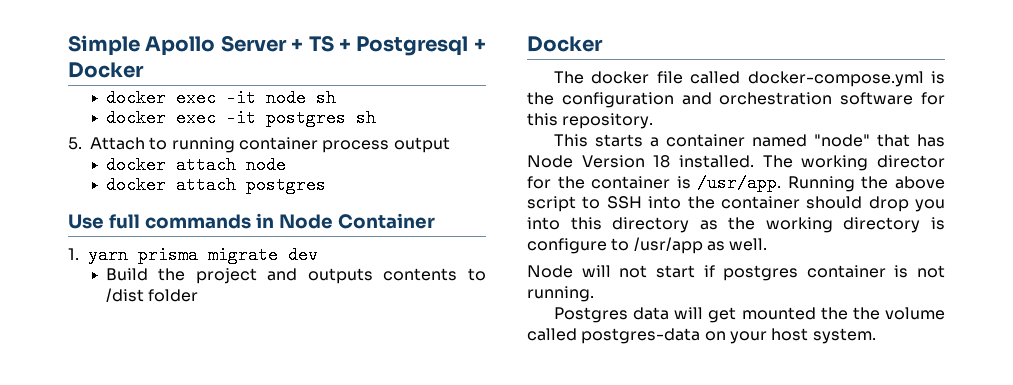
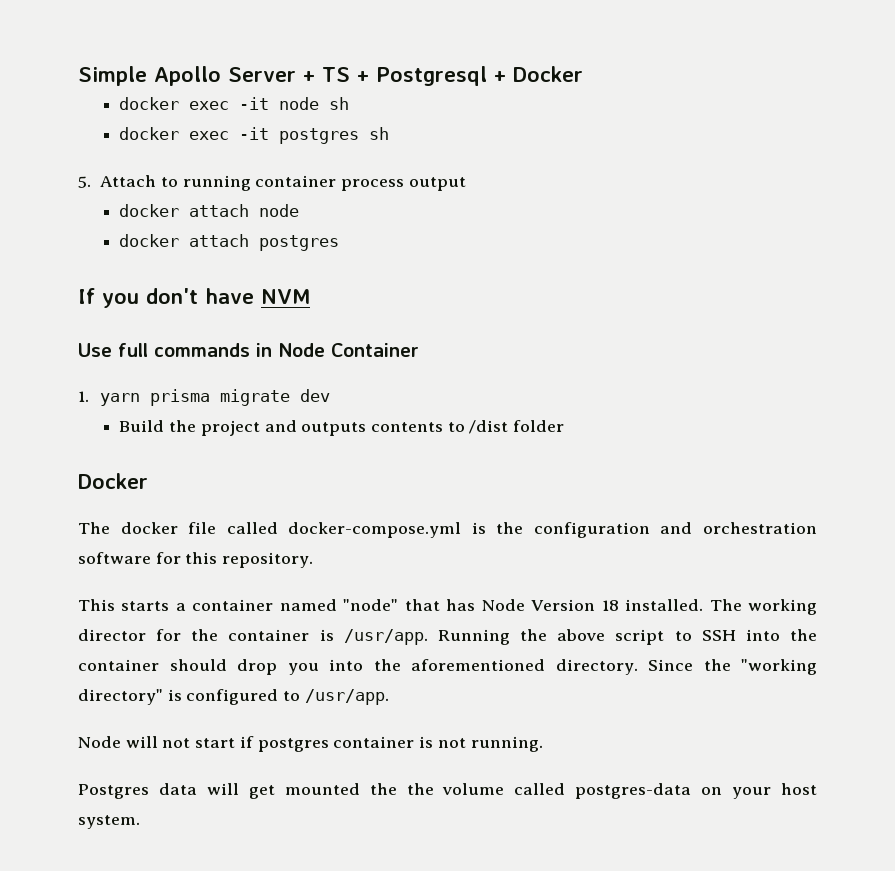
+ If you don't have NVM
- Running the above script to SSH into the container should drop you into this directory as the working directory is configure to /usr/app as well.
+ Running the above script to SSH into the container should drop you into the aforementioned directory. Since the "working directory" is configured to /usr/app.

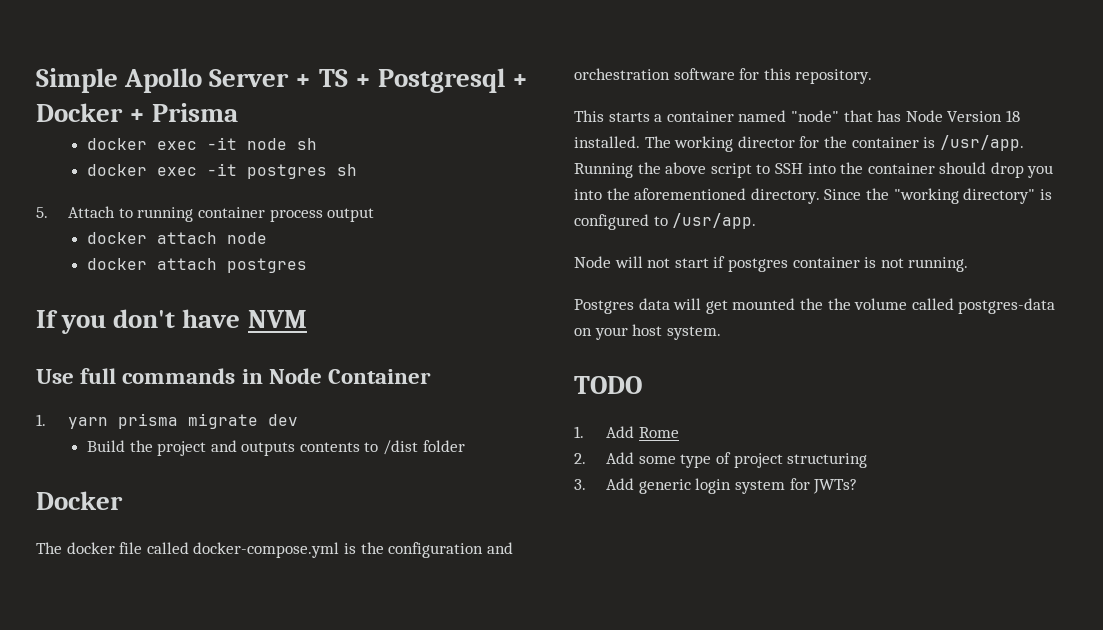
- Simple Apollo Server + TS + Postgresql + Docker
+ Simple Apollo Server + TS + Postgresql + Docker + Prisma
+ TODO
+ 1. Add Rome
+ 2. Add some type of project structuring
+ 3. Add generic login system for JWTs?

